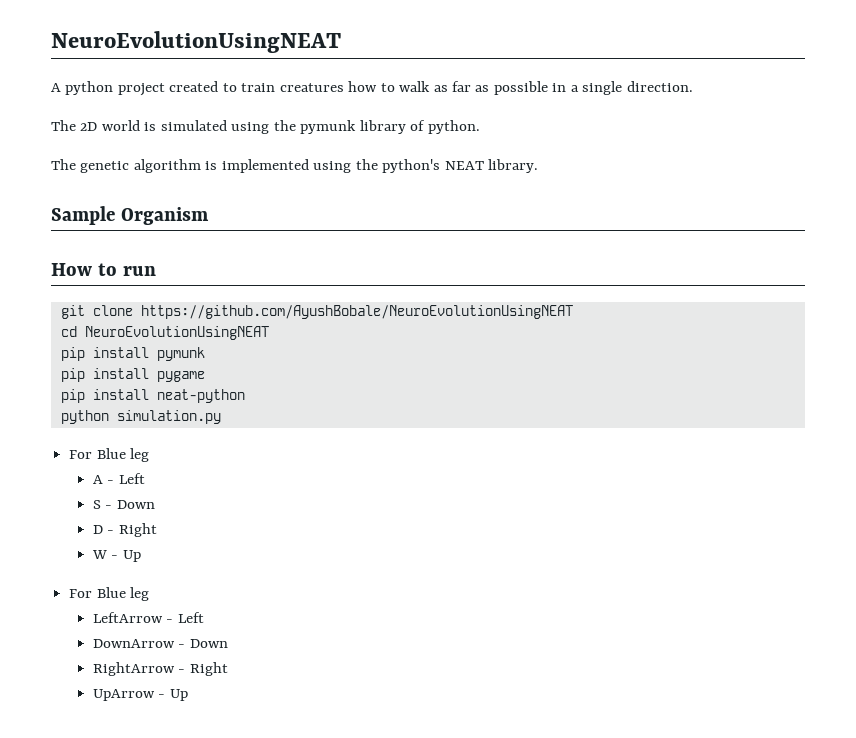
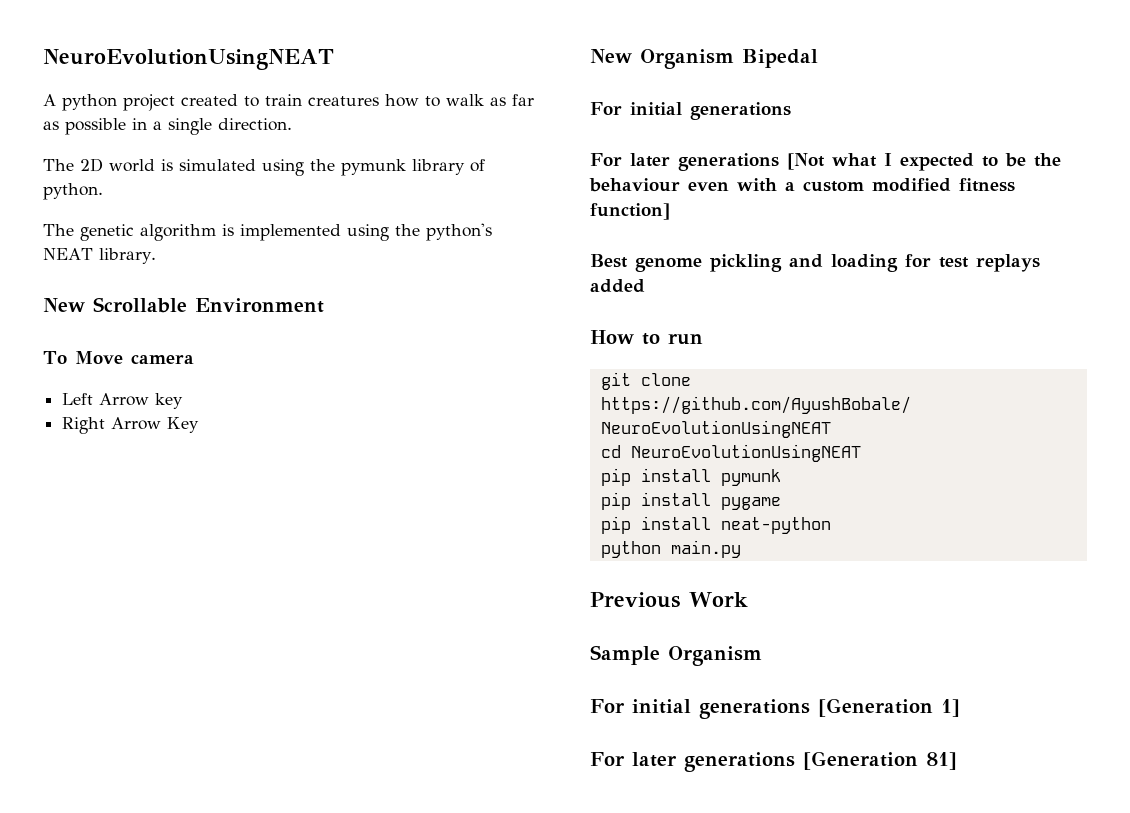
- Sample Organism
+ New Scrollable Environment
+ To Move camera
+ Left Arrow key
+ Right Arrow Key
+ New Organism Bipedal
+ For initial generations
+ For later generations [Not what I expected to be the behaviour even with a custom modified fitness function]
+ Best genome pickling and loading for test replays added
- python simulation.py
- For Blue leg
- A - Left
- S - Down
- D - Right
- W - Up
- For Blue leg
- LeftArrow - Left
- DownArrow - Down
- RightArrow - Right
- UpArrow - Up
+ python main.py
+ Previous Work
+ Sample Organism
+ For initial generations [Generation 1]
+ For later generations [Generation 81]

